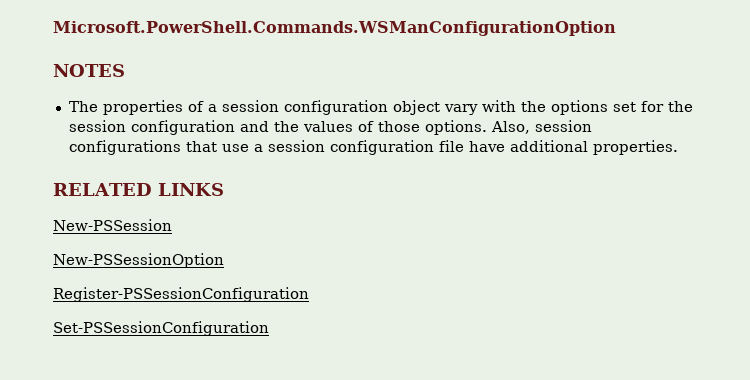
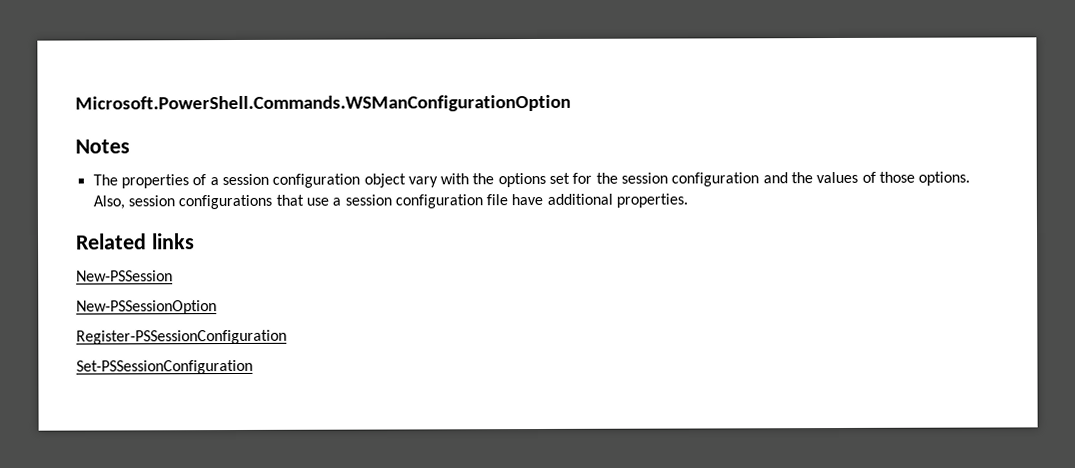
- NOTES
+ Notes
- RELATED LINKS
+ Related links

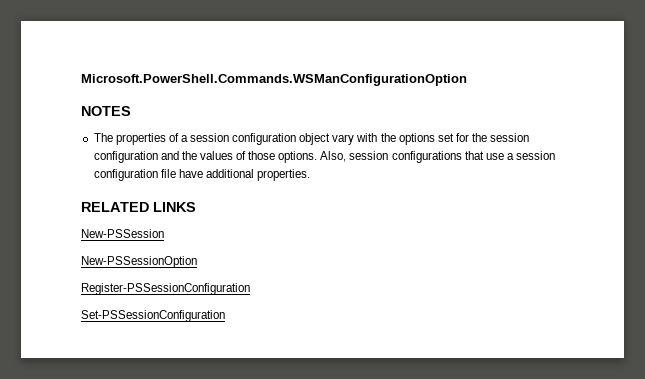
- Notes
+ NOTES
- Related links
+ RELATED LINKS

